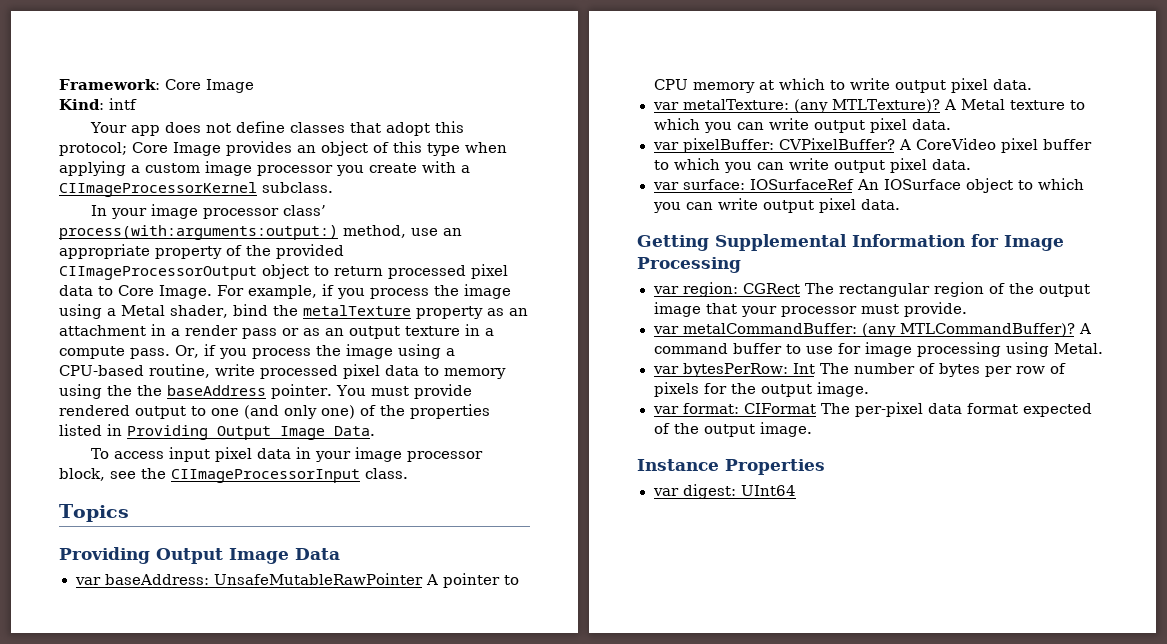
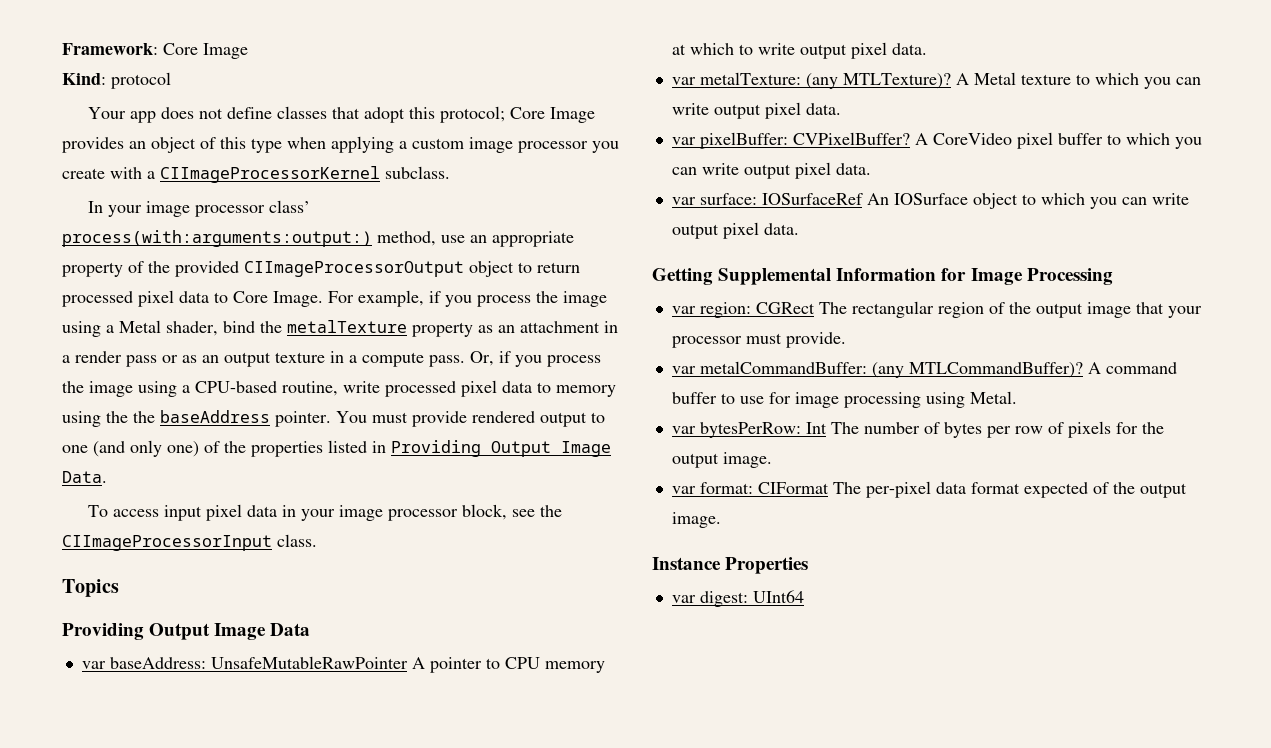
- Kind: intf
+ Kind: protocol

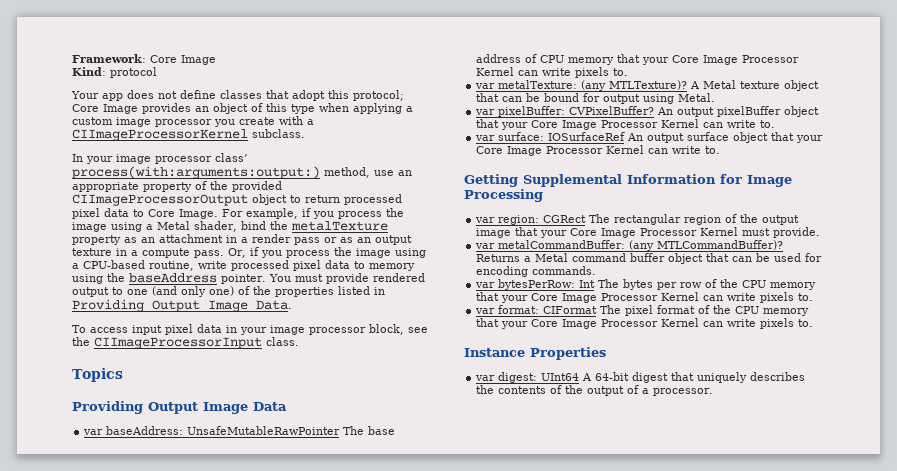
- Or, if you process the image using a CPU-based routine, write processed pixel data to memory using the the baseAddress pointer.
+ Or, if you process the image using a CPU-based routine, write processed pixel data to memory using the baseAddress pointer.
- var baseAddress: UnsafeMutableRawPointer A pointer to CPU memory at which to write output pixel data.
+ var baseAddress: UnsafeMutableRawPointer The base address of CPU memory that your Core Image Processor Kernel can write pixels to.
- A Metal texture to which you can write output pixel data.
- var pixelBuffer: CVPixelBuffer? A CoreVideo pixel buffer to which you can write output pixel data.
- var surface: IOSurfaceRef An IOSurface object to which you can write output pixel data.
+ A Metal texture object that can be bound for output using Metal.
+ var pixelBuffer: CVPixelBuffer? An output pixelBuffer object that your Core Image Processor Kernel can write to.
+ var surface: IOSurfaceRef An output surface object that your Core Image Processor Kernel can write to.
- var region: CGRect The rectangular region of the output image that your processor must provide.
+ var region: CGRect The rectangular region of the output image that your Core Image Processor Kernel must provide.
- A command buffer to use for image processing using Metal.
+ Returns a Metal command buffer object that can be used for encoding commands.
- var bytesPerRow: Int The number of bytes per row of pixels for the output image.
- var format: CIFormat The per-pixel data format expected of the output image.
+ var bytesPerRow: Int The bytes per row of the CPU memory that your Core Image Processor Kernel can write pixels to.
+ var format: CIFormat The pixel format of the CPU memory that your Core Image Processor Kernel can write pixels to.
- var digest: UInt64
+ var digest: UInt64 A 64-bit digest that uniquely describes the contents of the output of a processor.

